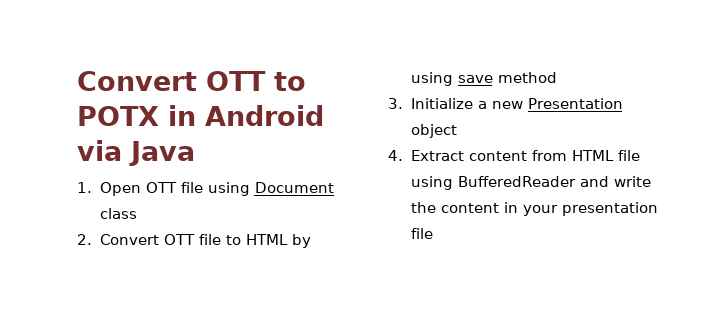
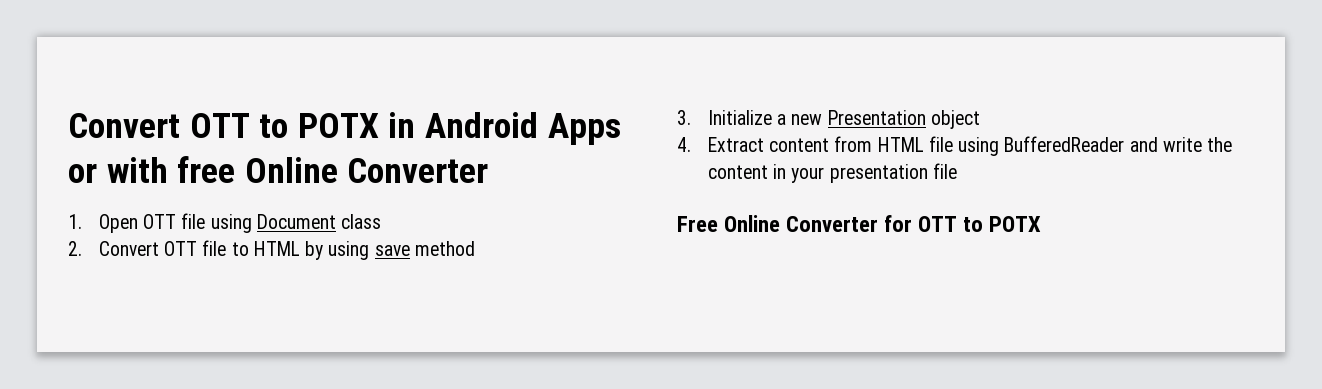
- Convert OTT to POTX in Android via Java
+ Convert OTT to POTX in Android Apps or with free Online Converter
+ Free Online Converter for OTT to POTX

